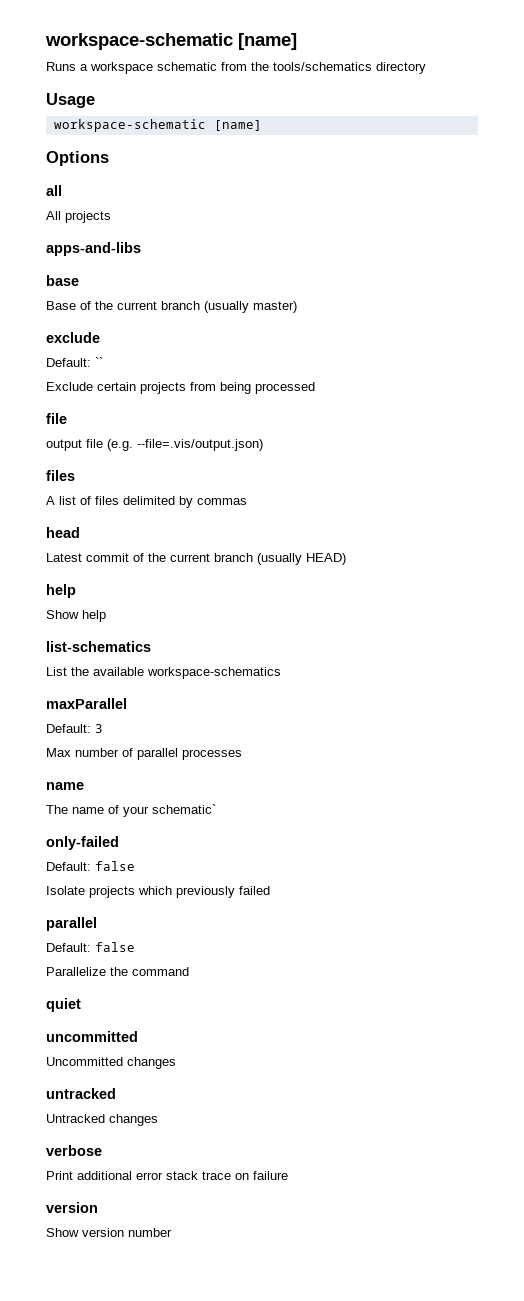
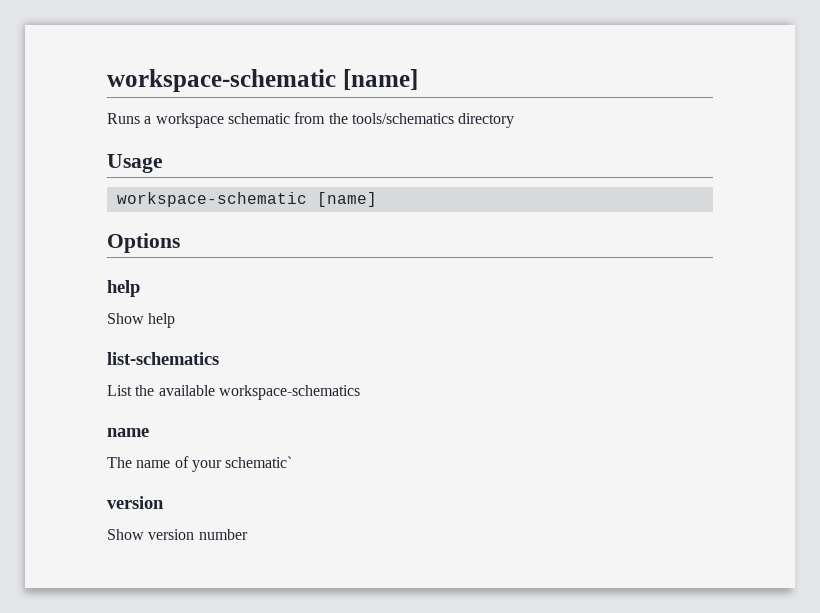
- all
- All projects
- apps-and-libs
- base
- Base of the current branch (usually master)
- exclude
- Default: ``
- Exclude certain projects from being processed
- file
- output file (e.g. --file=.vis/output.json)
- files
- A list of files delimited by commas
- head
- Latest commit of the current branch (usually HEAD)
- maxParallel
- Default: 3
- Max number of parallel processes
- only-failed
- Default: false
- Isolate projects which previously failed
- parallel
- Default: false
- Parallelize the command
- quiet
- uncommitted
- Uncommitted changes
- untracked
- Untracked changes
- verbose
- Print additional error stack trace on failure

